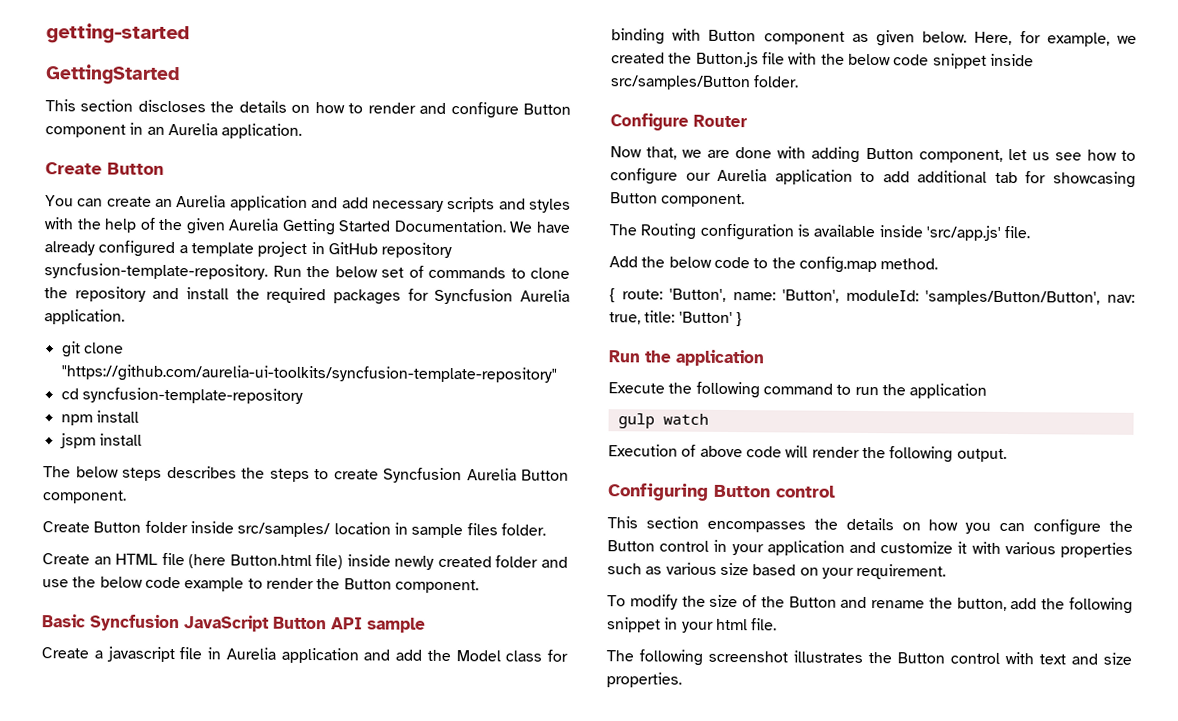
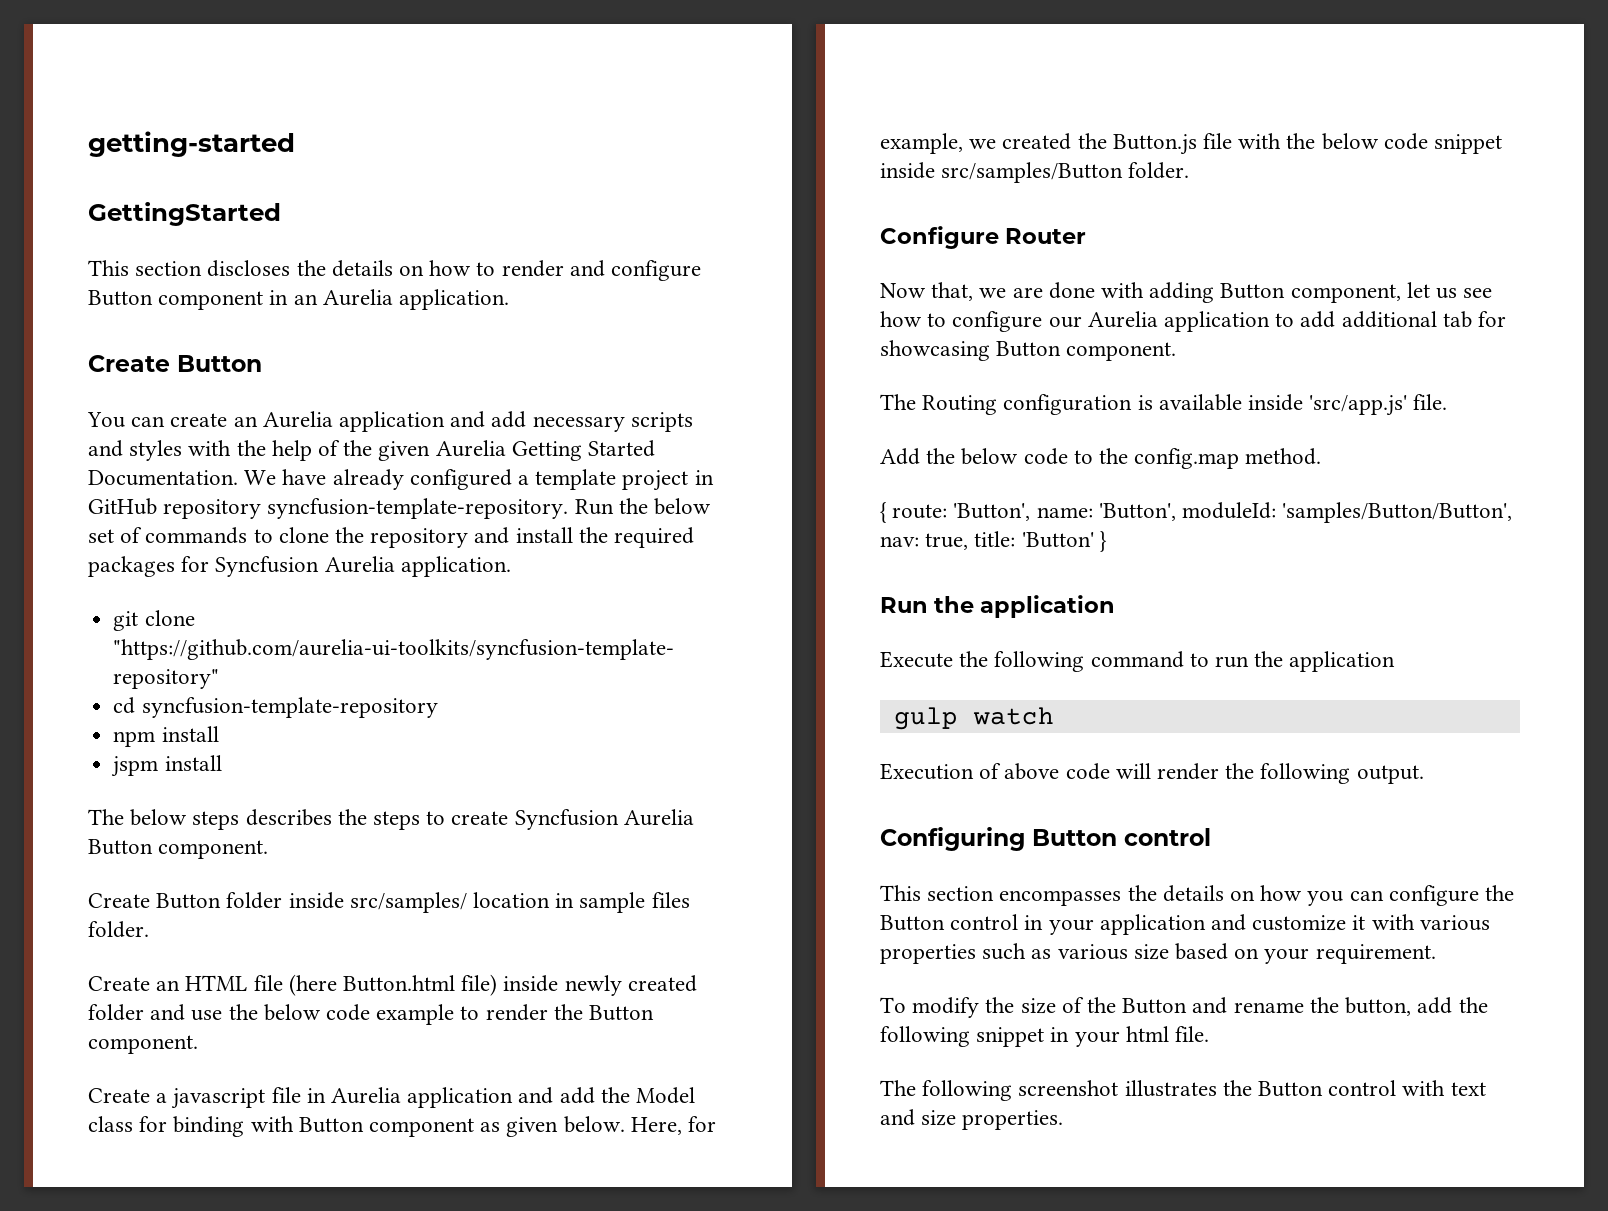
- Basic Syncfusion JavaScript Button API sample

